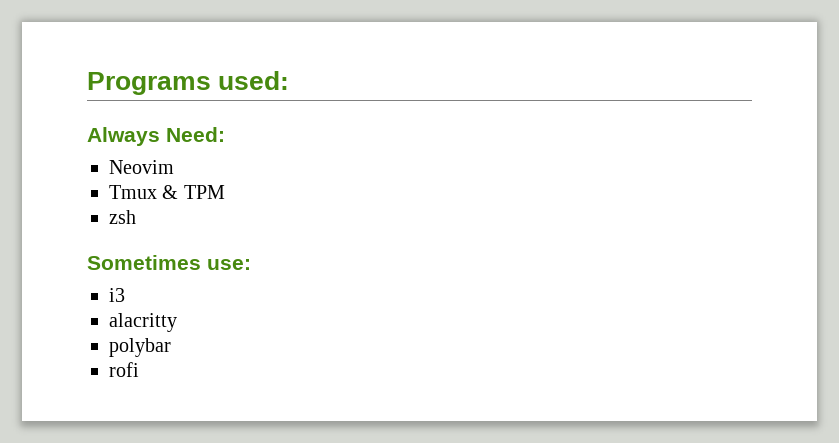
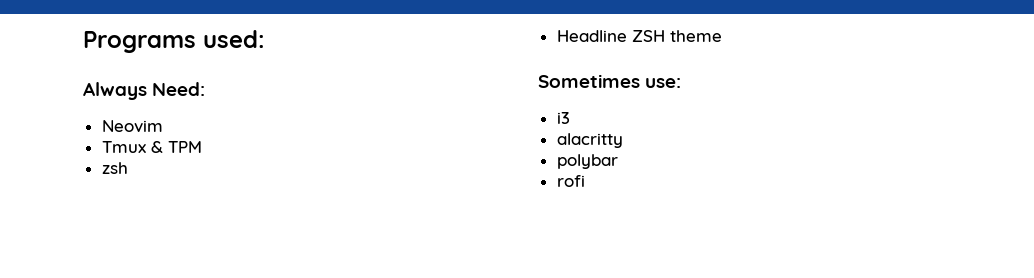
+ Headline ZSH theme

